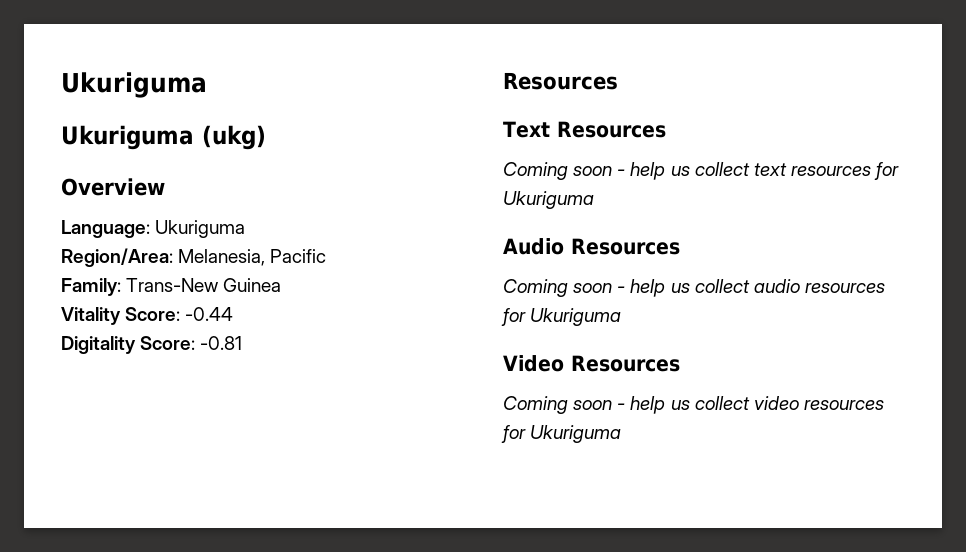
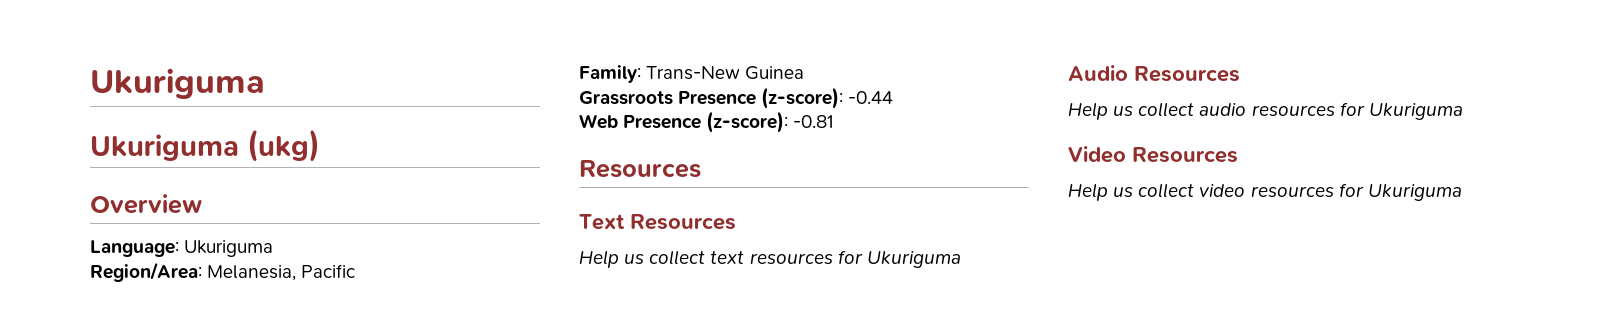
- Vitality Score: -0.44
- Digitality Score: -0.81
+ Grassroots Presence (z-score): -0.44
+ Web Presence (z-score): -0.81
- Coming soon - help us collect text resources for Ukuriguma
+ Help us collect text resources for Ukuriguma
- Coming soon - help us collect audio resources for Ukuriguma
+ Help us collect audio resources for Ukuriguma
- Coming soon - help us collect video resources for Ukuriguma
+ Help us collect video resources for Ukuriguma

